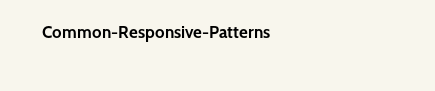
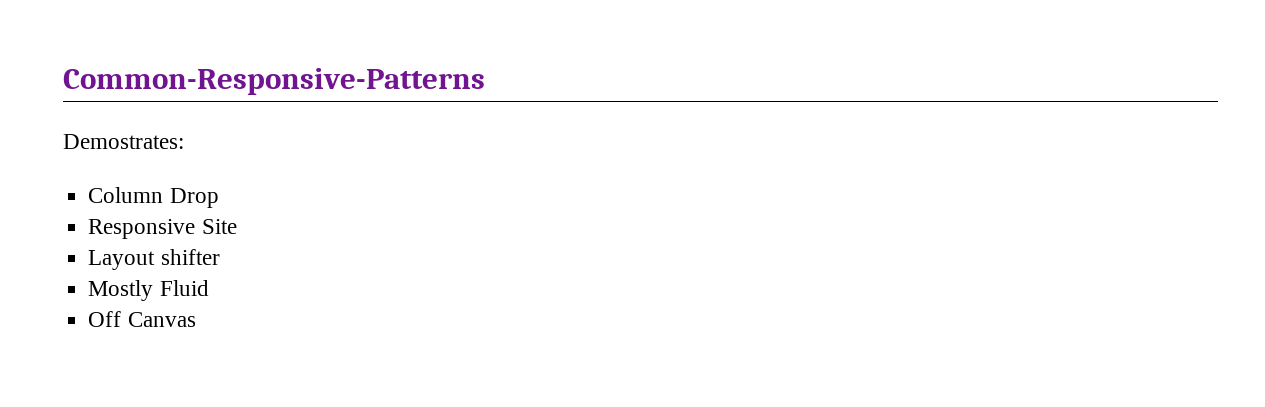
+ Demostrates:
+ Column Drop
+ Responsive Site
+ Layout shifter
+ Mostly Fluid
+ Off Canvas

